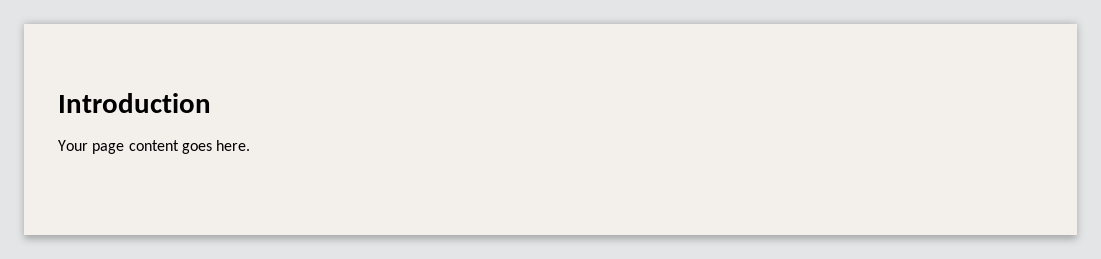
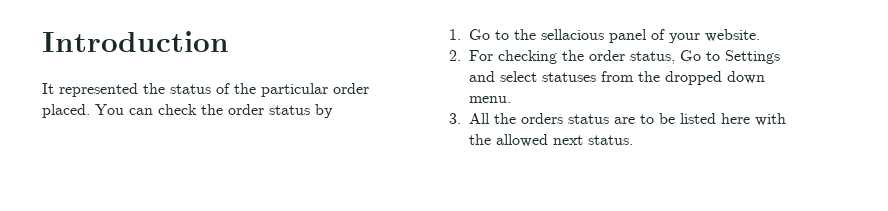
- Your page content goes here.
+ It represented the status of the particular order placed. You can check the order status by
+ 1. Go to the sellacious panel of your website.
+ 2. For checking the order status, Go to Settings and select statuses from the dropped down menu.
+ 3. All the orders status are to be listed here with the allowed next status.

